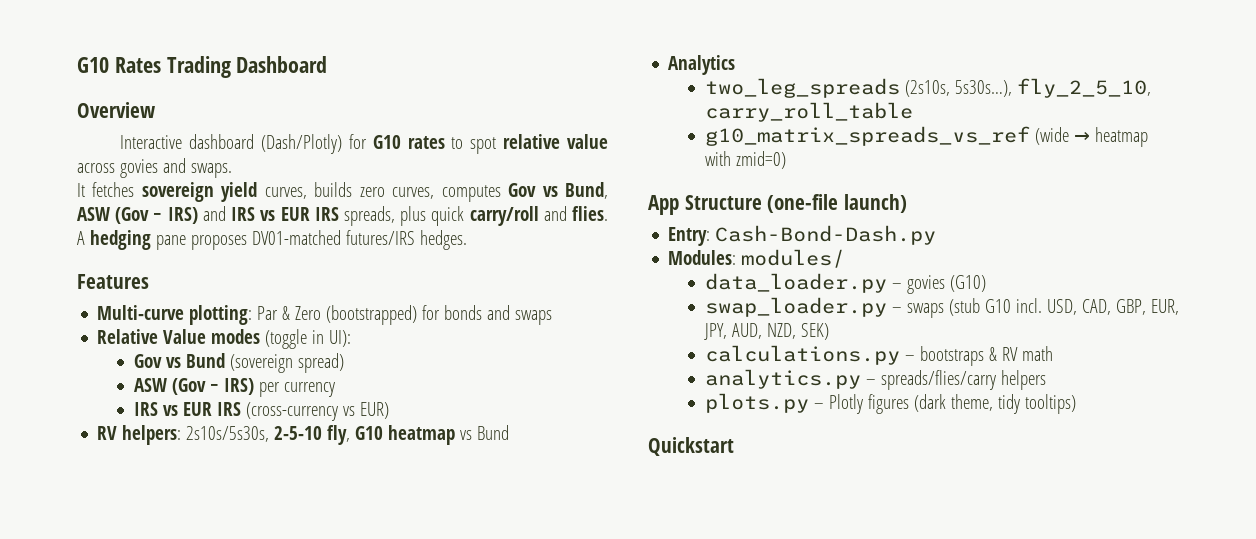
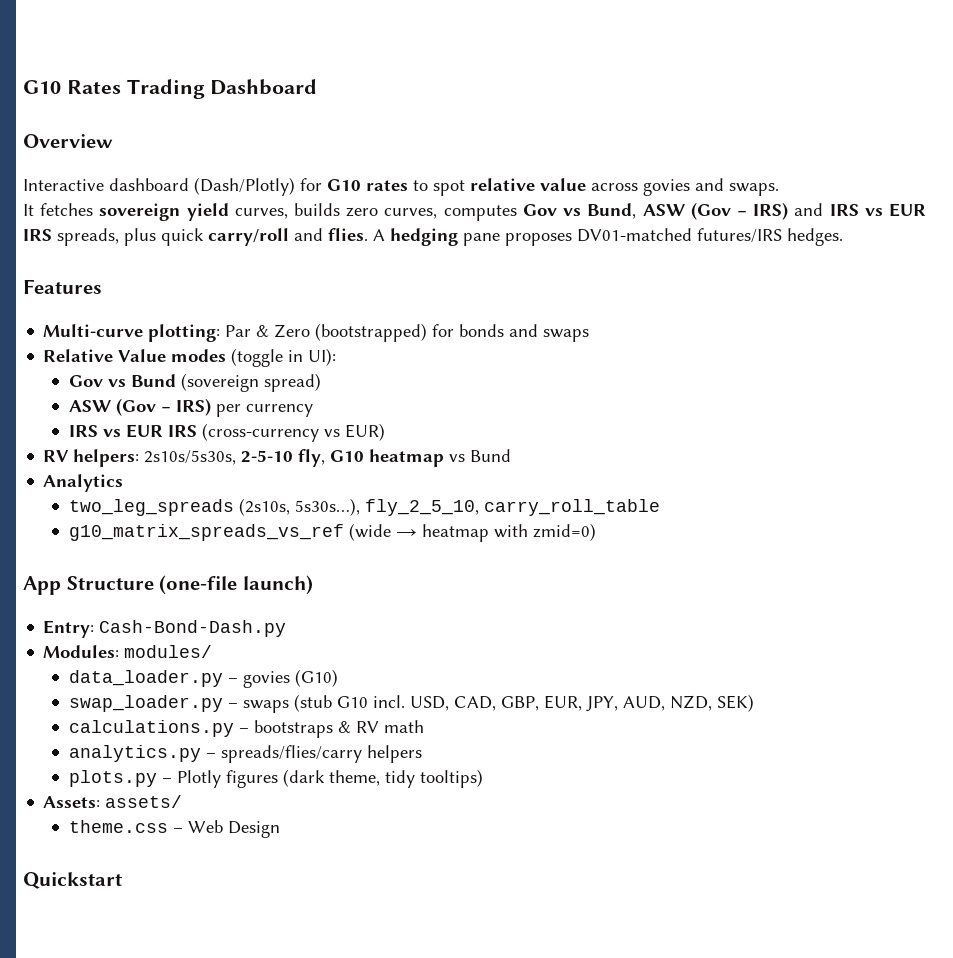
+ Assets: assets/
+ theme.css – Web Design

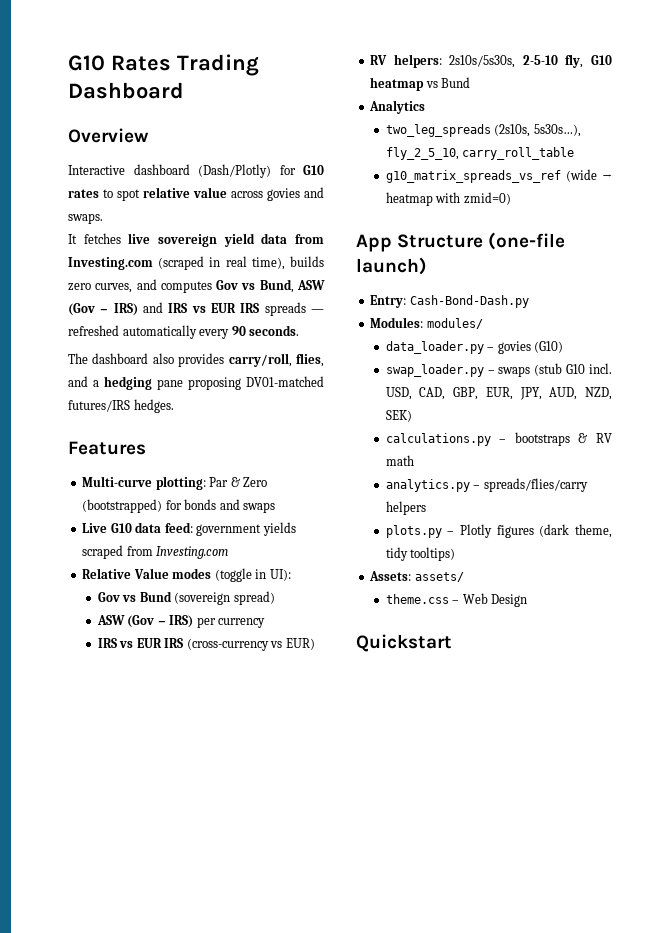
- It fetches sovereign yield curves, builds zero curves, computes Gov vs Bund, ASW (Gov − IRS) and IRS vs EUR IRS spreads, plus quick carry/roll and flies. A hedging pane proposes DV01-matched futures/IRS hedges.
+ It fetches live sovereign yield data from Investing.com (scraped in real time), builds zero curves, and computes Gov vs Bund, ASW (Gov − IRS) and IRS vs EUR IRS spreads — refreshed automatically every 90 seconds.
+ The dashboard also provides carry/roll, flies, and a hedging pane proposing DV01-matched futures/IRS hedges.
+ Live G10 data feed: government yields scraped from Investing.com

